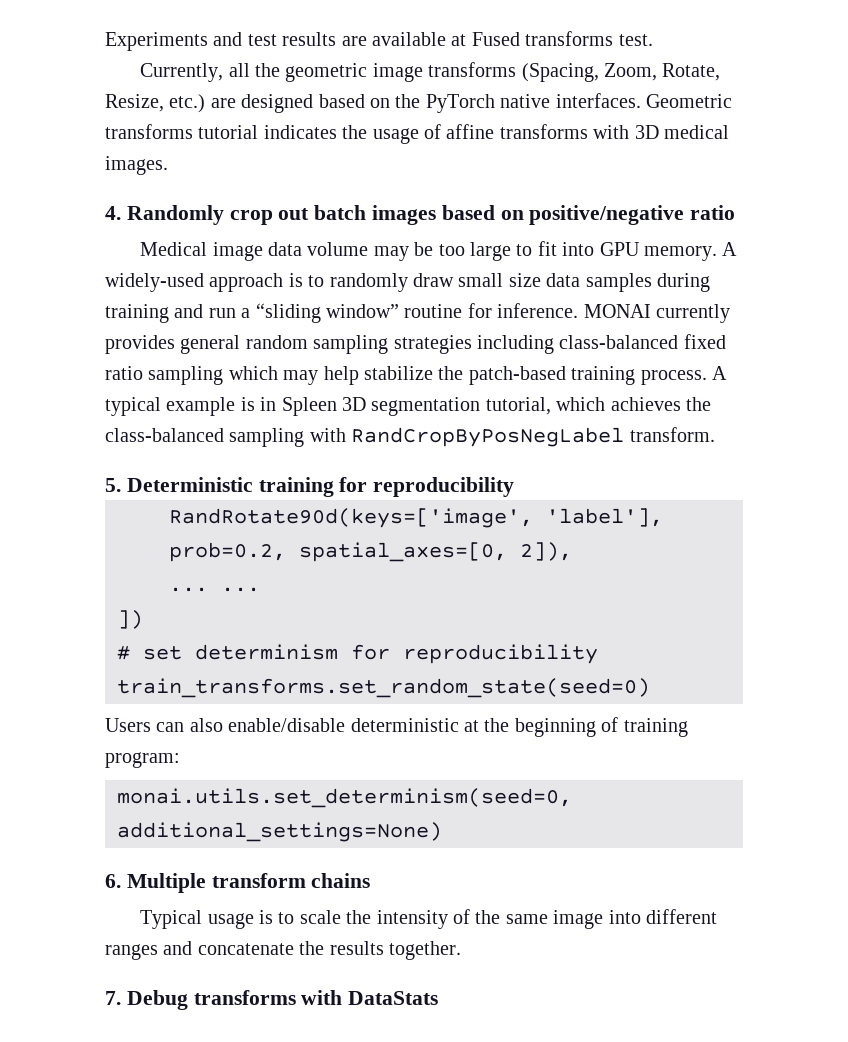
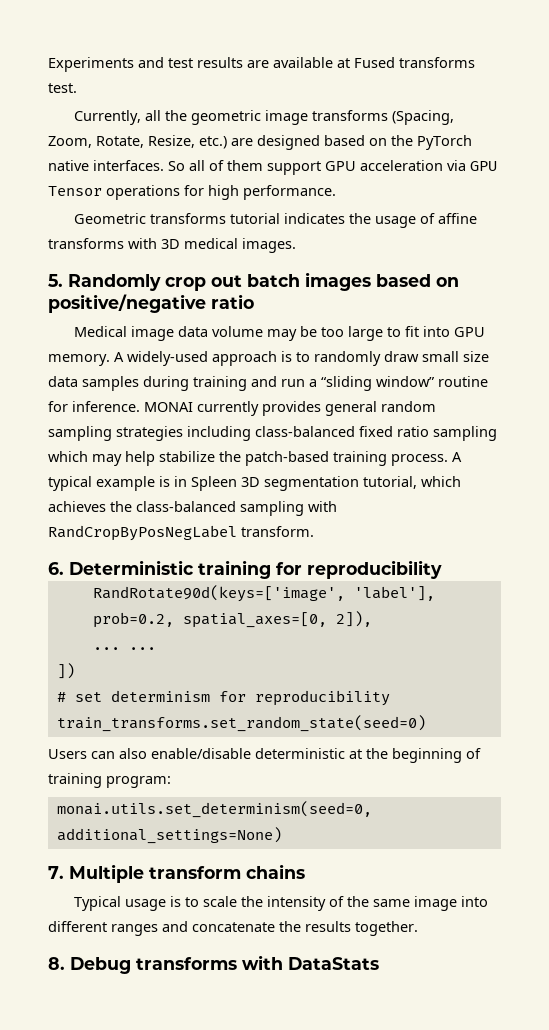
- Currently, all the geometric image transforms (Spacing, Zoom, Rotate, Resize, etc.) are designed based on the PyTorch native interfaces. Geometric transforms tutorial indicates the usage of affine transforms with 3D medical images.
+ Currently, all the geometric image transforms (Spacing, Zoom, Rotate, Resize, etc.) are designed based on the PyTorch native interfaces. So all of them support GPU acceleration via GPU Tensor operations for high performance.
+ Geometric transforms tutorial indicates the usage of affine transforms with 3D medical images.
- 4. Randomly crop out batch images based on positive/negative ratio
+ 5. Randomly crop out batch images based on positive/negative ratio
- 5. Deterministic training for reproducibility
+ 6. Deterministic training for reproducibility
- 6. Multiple transform chains
+ 7. Multiple transform chains
- 7. Debug transforms with DataStats
+ 8. Debug transforms with DataStats

